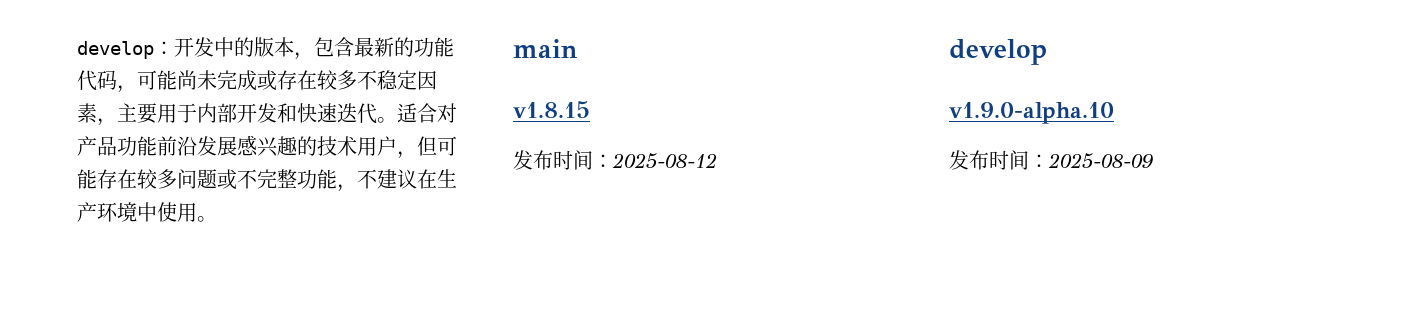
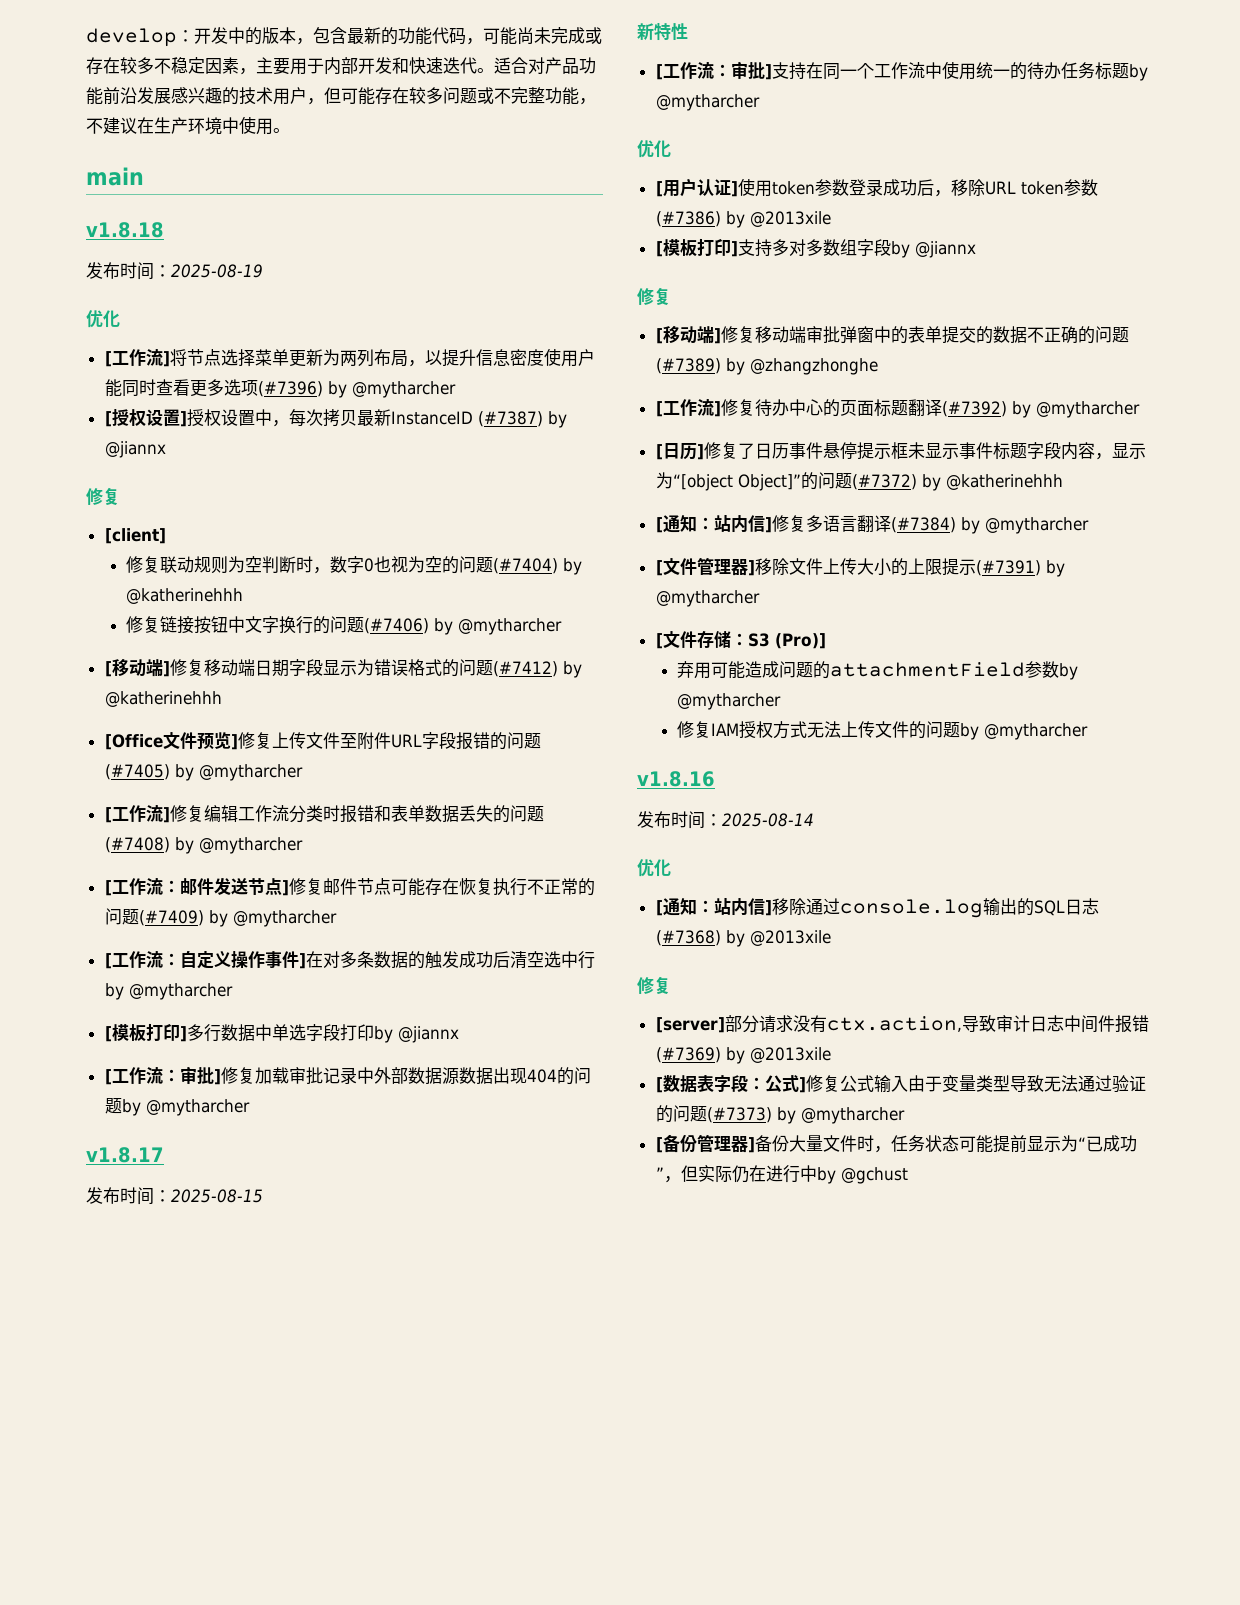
- v1.8.15
- 发布时间：2025-08-12
- develop
- v1.9.0-alpha.10
- 发布时间：2025-08-09
+ v1.8.18
+ 发布时间：2025-08-19
+ 优化
+ [工作流]将节点选择菜单更新为两列布局，以提升信息密度使用户能同时查看更多选项(#7396) by @mytharcher
+ [授权设置]授权设置中，每次拷贝最新InstanceID (#7387) by @jiannx
+ 修复
+ [client]
+ 修复联动规则为空判断时，数字0也视为空的问题(#7404) by @katherinehhh
+ 修复链接按钮中文字换行的问题(#7406) by @mytharcher
+ [移动端]修复移动端日期字段显示为错误格式的问题(#7412) by @katherinehhh
+ [Office文件预览]修复上传文件至附件URL字段报错的问题(#7405) by @mytharcher
+ [工作流]修复编辑工作流分类时报错和表单数据丢失的问题(#7408) by @mytharcher
+ [工作流：邮件发送节点]修复邮件节点可能存在恢复执行不正常的问题(#7409) by @mytharcher
+ [工作流：自定义操作事件]在对多条数据的触发成功后清空选中行by @mytharcher
+ [模板打印]多行数据中单选字段打印by @jiannx
+ [工作流：审批]修复加载审批记录中外部数据源数据出现404的问题by @mytharcher
+ v1.8.17
+ 发布时间：2025-08-15
+ 新特性
+ [工作流：审批]支持在同一个工作流中使用统一的待办任务标题by @mytharcher
+ 优化
+ [用户认证]使用token参数登录成功后，移除URL token参数(#7386) by @2013xile
+ [模板打印]支持多对多数组字段by @jiannx
+ 修复
+ [移动端]修复移动端审批弹窗中的表单提交的数据不正确的问题(#7389) by @zhangzhonghe
+ [工作流]修复待办中心的页面标题翻译(#7392) by @mytharcher
+ [日历]修复了日历事件悬停提示框未显示事件标题字段内容，显示为“[object Object]”的问题(#7372) by @katherinehhh
+ [通知：站内信]修复多语言翻译(#7384) by @mytharcher
+ [文件管理器]移除文件上传大小的上限提示(#7391) by @mytharcher
+ [文件存储：S3 (Pro)]
+ 弃用可能造成问题的attachmentField参数by @mytharcher
+ 修复IAM授权方式无法上传文件的问题by @mytharcher
+ v1.8.16
+ 发布时间：2025-08-14
+ 优化
+ [通知：站内信]移除通过console.log输出的SQL日志(#7368) by @2013xile
+ 修复
+ [server]部分请求没有ctx.action,导致审计日志中间件报错(#7369) by @2013xile
+ [数据表字段：公式]修复公式输入由于变量类型导致无法通过验证的问题(#7373) by @mytharcher
+ [备份管理器]备份大量文件时，任务状态可能提前显示为“已成功”，但实际仍在进行中by @gchust

